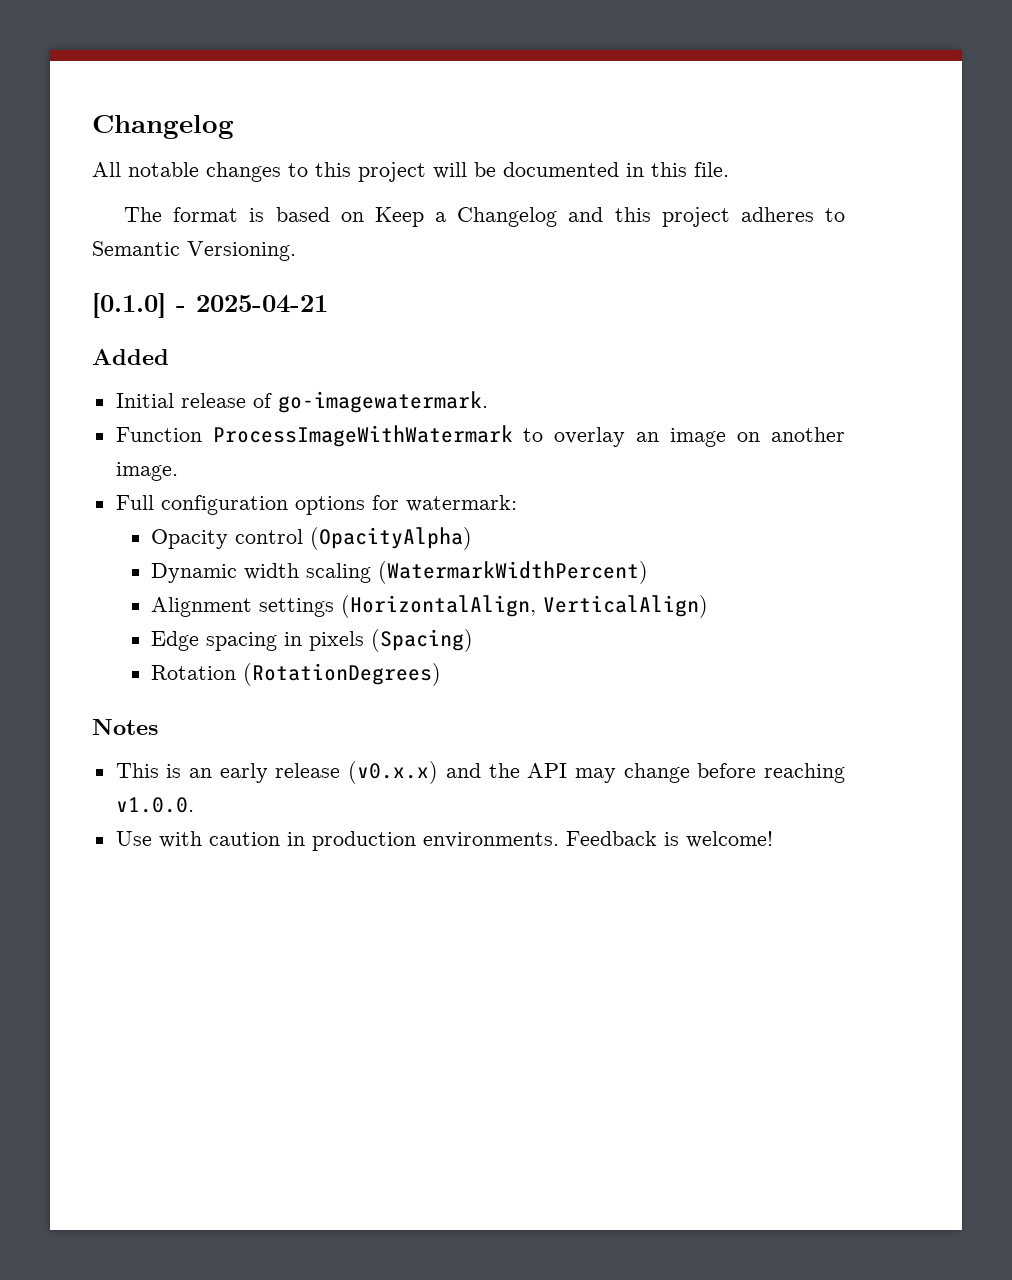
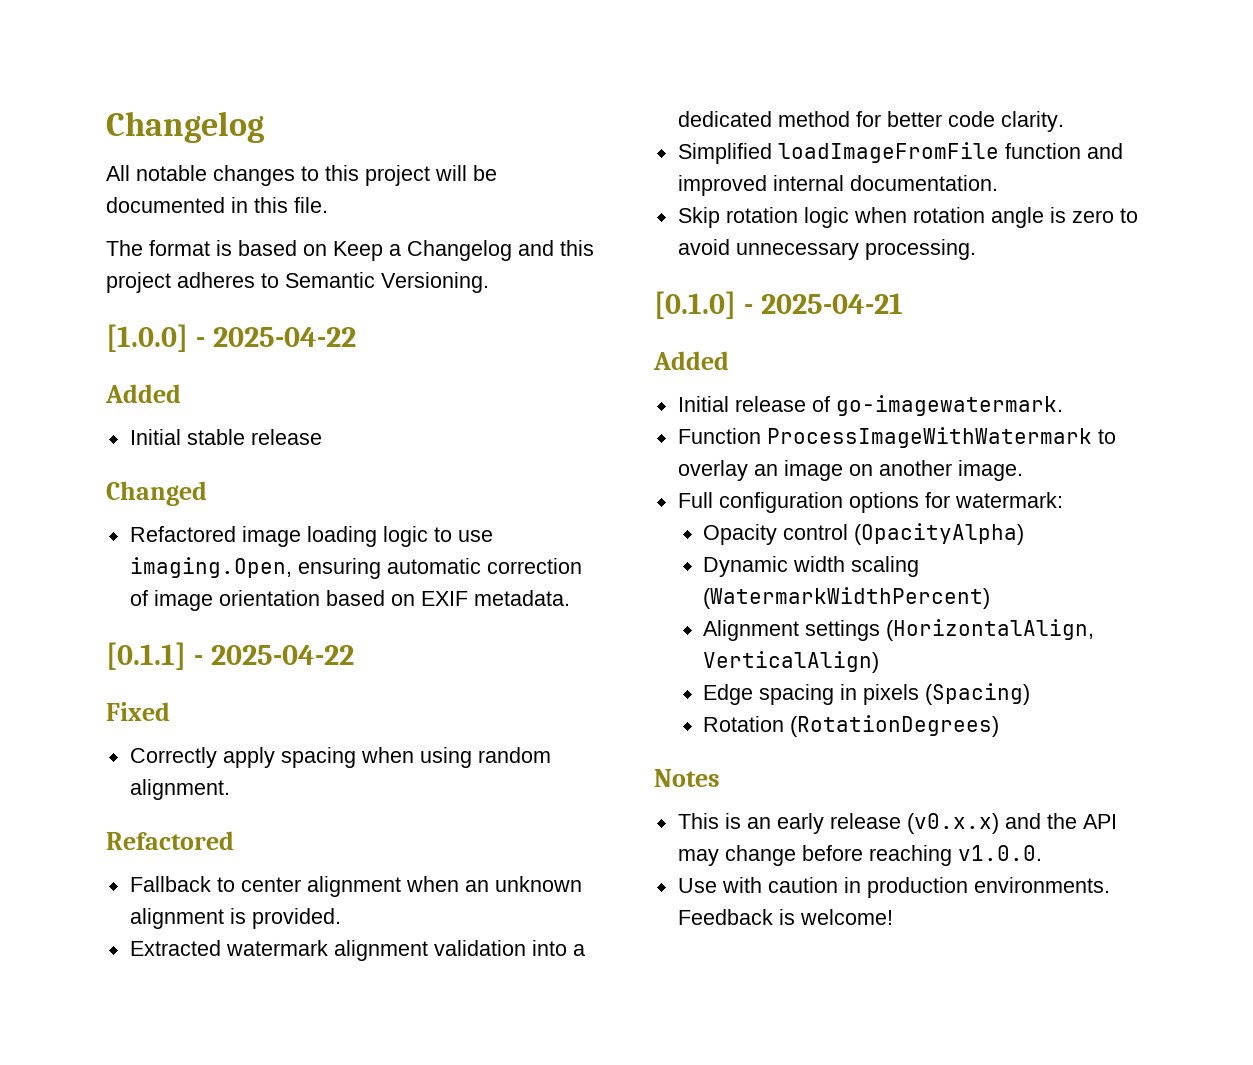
+ [1.0.0] - 2025-04-22
+ Added
+ Initial stable release
+ Changed
+ Refactored image loading logic to use imaging.Open, ensuring automatic correction of image orientation based on EXIF metadata.
+ [0.1.1] - 2025-04-22
+ Fixed
+ Correctly apply spacing when using random alignment.
+ Refactored
+ Fallback to center alignment when an unknown alignment is provided.
+ Extracted watermark alignment validation into a dedicated method for better code clarity.
+ Simplified loadImageFromFile function and improved internal documentation.
+ Skip rotation logic when rotation angle is zero to avoid unnecessary processing.

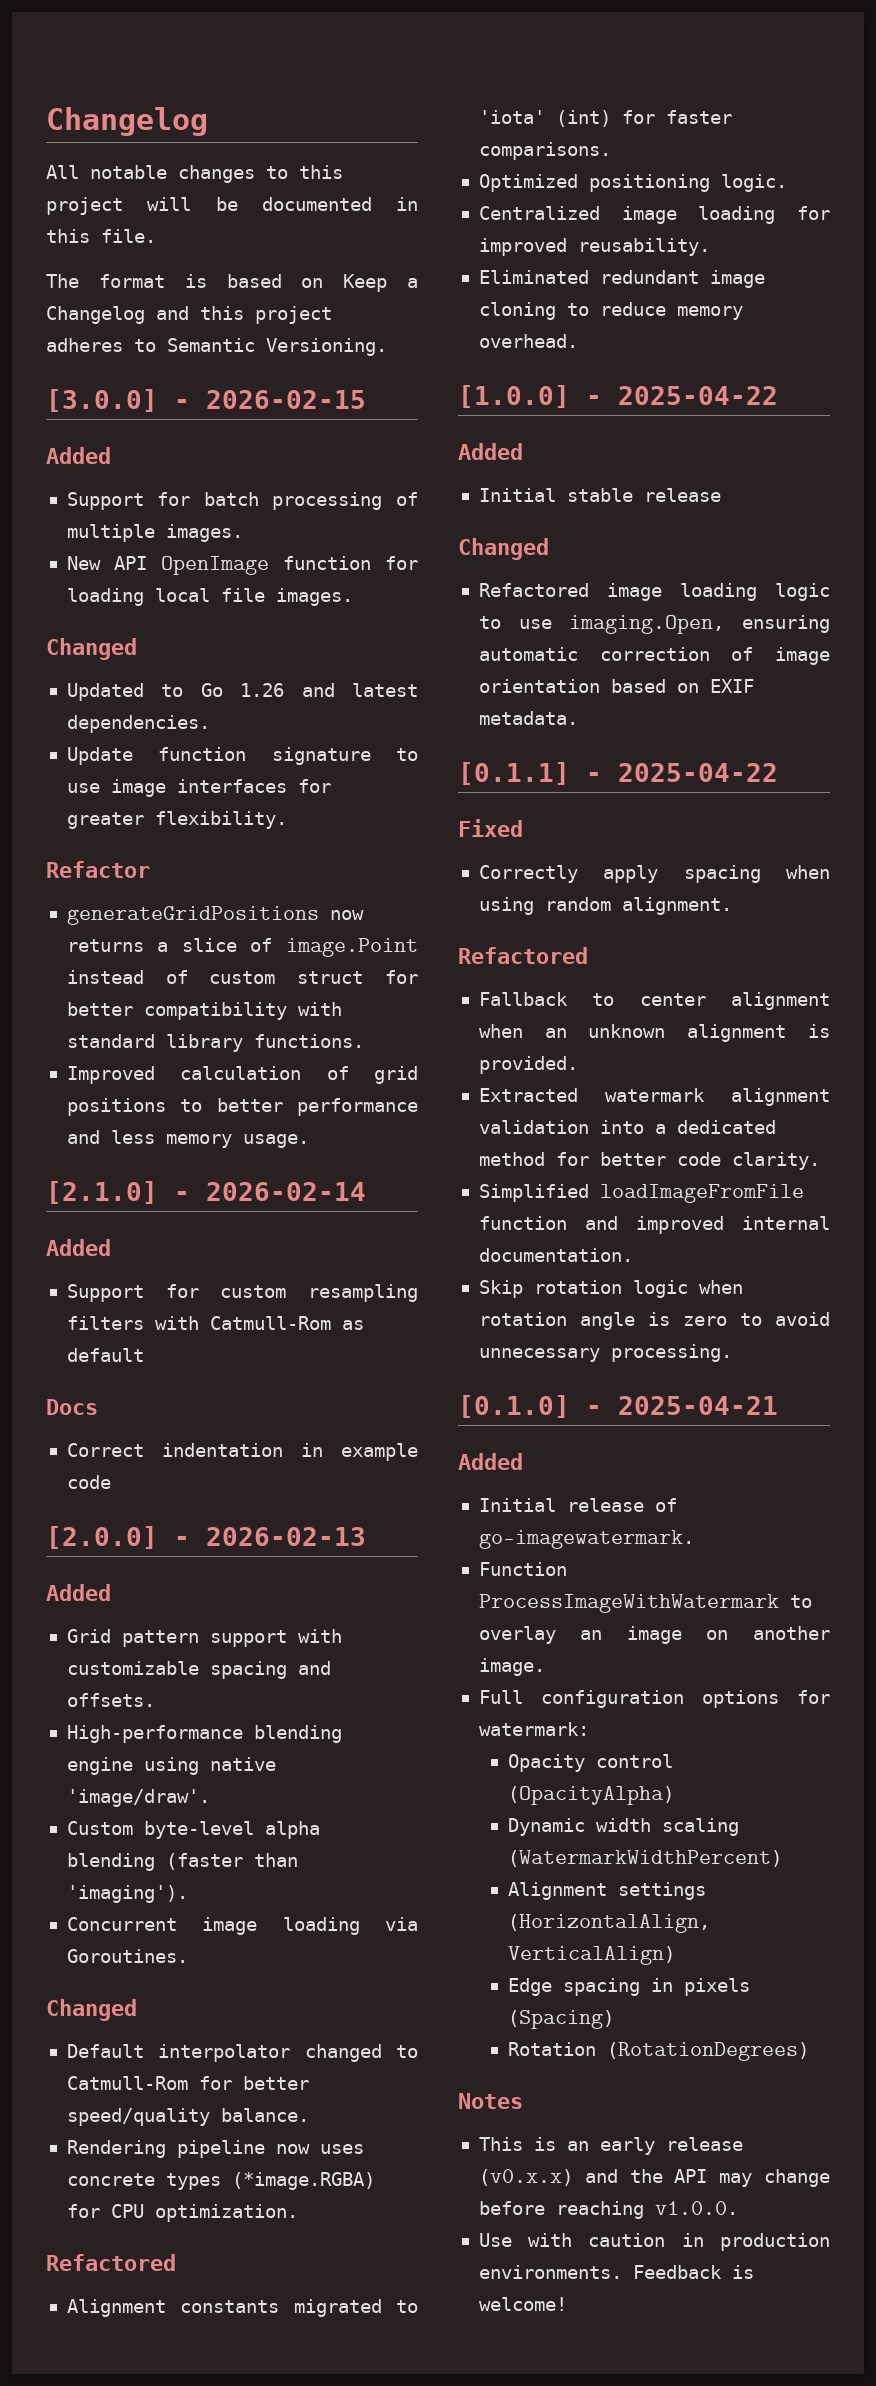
+ [3.0.0] - 2026-02-15
+ Added
+ Support for batch processing of multiple images.
+ New API OpenImage function for loading local file images.
+ Changed
+ Updated to Go 1.26 and latest dependencies.
+ Update function signature to use image interfaces for greater flexibility.
+ Refactor
+ generateGridPositions now returns a slice of image.Point instead of custom struct for better compatibility with standard library functions.
+ Improved calculation of grid positions to better performance and less memory usage.
+ [2.1.0] - 2026-02-14
+ Added
+ Support for custom resampling filters with Catmull-Rom as default
+ Docs
+ Correct indentation in example code
+ [2.0.0] - 2026-02-13
+ Added
+ Grid pattern support with customizable spacing and offsets.
+ High-performance blending engine using native 'image/draw'.
+ Custom byte-level alpha blending (faster than 'imaging').
+ Concurrent image loading via Goroutines.
+ Changed
+ Default interpolator changed to Catmull-Rom for better speed/quality balance.
+ Rendering pipeline now uses concrete types (*image.RGBA) for CPU optimization.
+ Refactored
+ Alignment constants migrated to 'iota' (int) for faster comparisons.
+ Optimized positioning logic.
+ Centralized image loading for improved reusability.
+ Eliminated redundant image cloning to reduce memory overhead.

